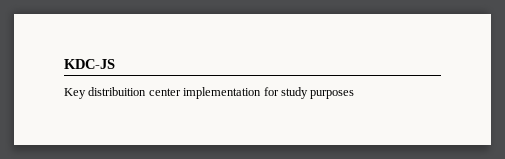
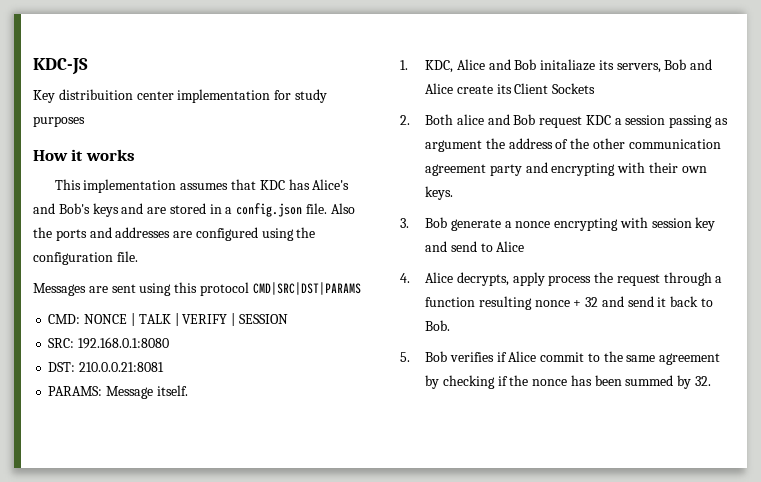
+ How it works
+ This implementation assumes that KDC has Alice's and Bob's keys and are stored in a config.json file. Also the ports and addresses are configured using the configuration file.
+ Messages are sent using this protocol CMD|SRC|DST|PARAMS
+ CMD: NONCE | TALK | VERIFY | SESSION
+ SRC: 192.168.0.1:8080
+ DST: 210.0.0.21:8081
+ PARAMS: Message itself.
+ 1. KDC, Alice and Bob initaliaze its servers, Bob and Alice create its Client Sockets
+ 2. Both alice and Bob request KDC a session passing as argument the address of the other communication agreement party and encrypting with their own keys.
+ 3. Bob generate a nonce encrypting with session key and send to Alice
+ 4. Alice decrypts, apply process the request through a function resulting nonce + 32 and send it back to Bob.
+ 5. Bob verifies if Alice commit to the same agreement by checking if the nonce has been summed by 32.

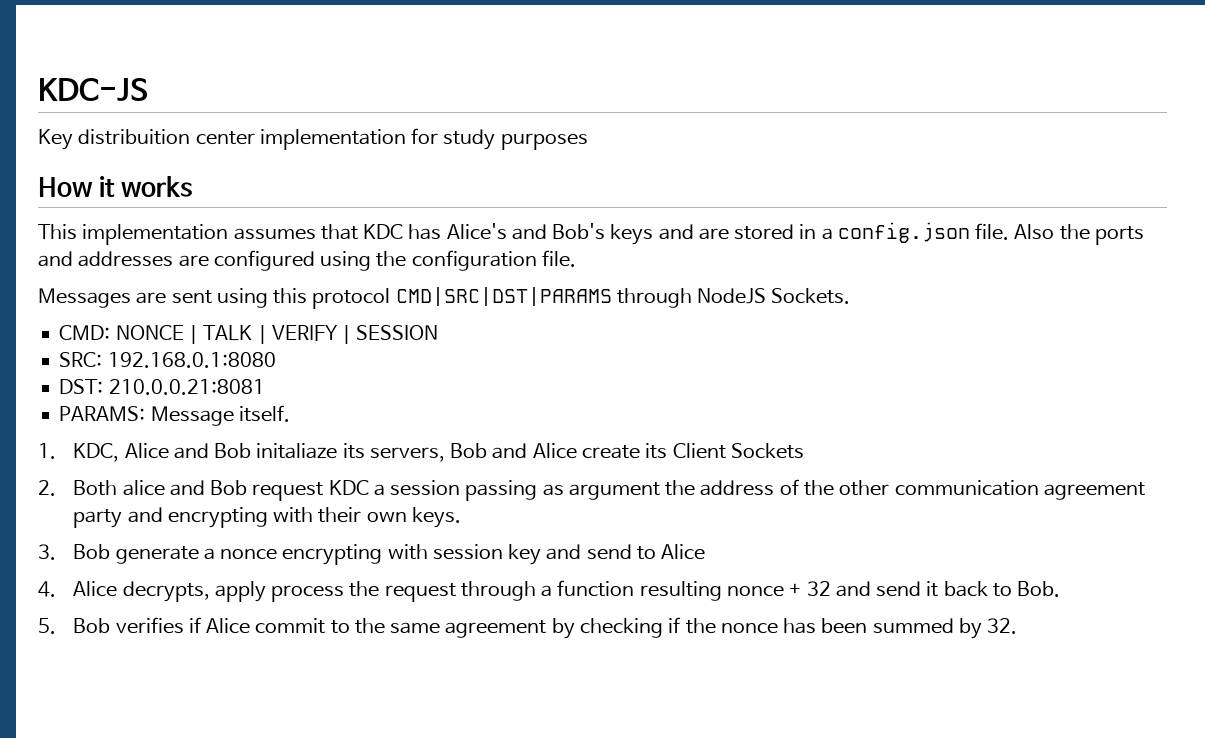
- Messages are sent using this protocol CMD|SRC|DST|PARAMS
+ Messages are sent using this protocol CMD|SRC|DST|PARAMS through NodeJS Sockets.

